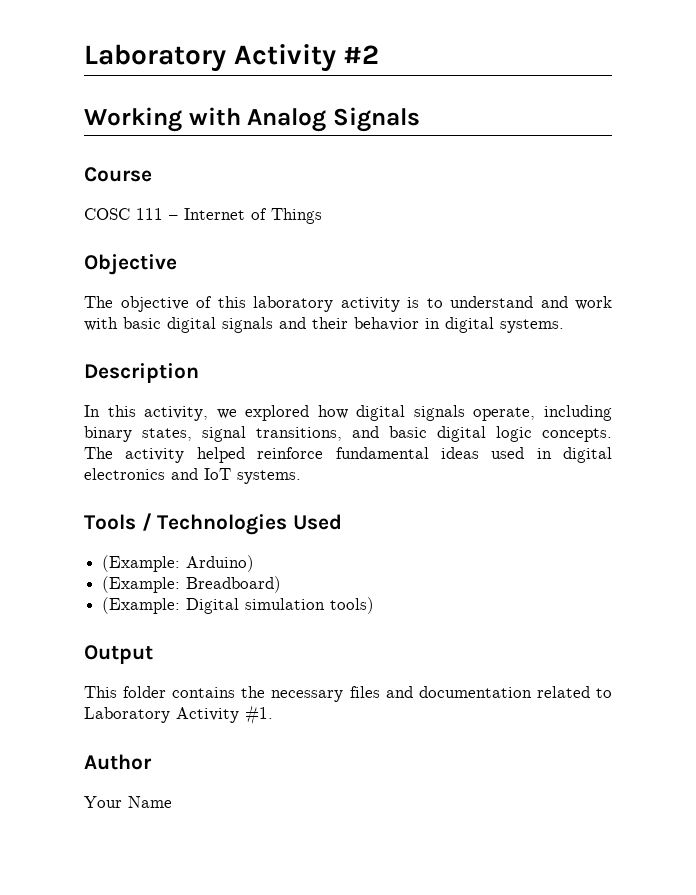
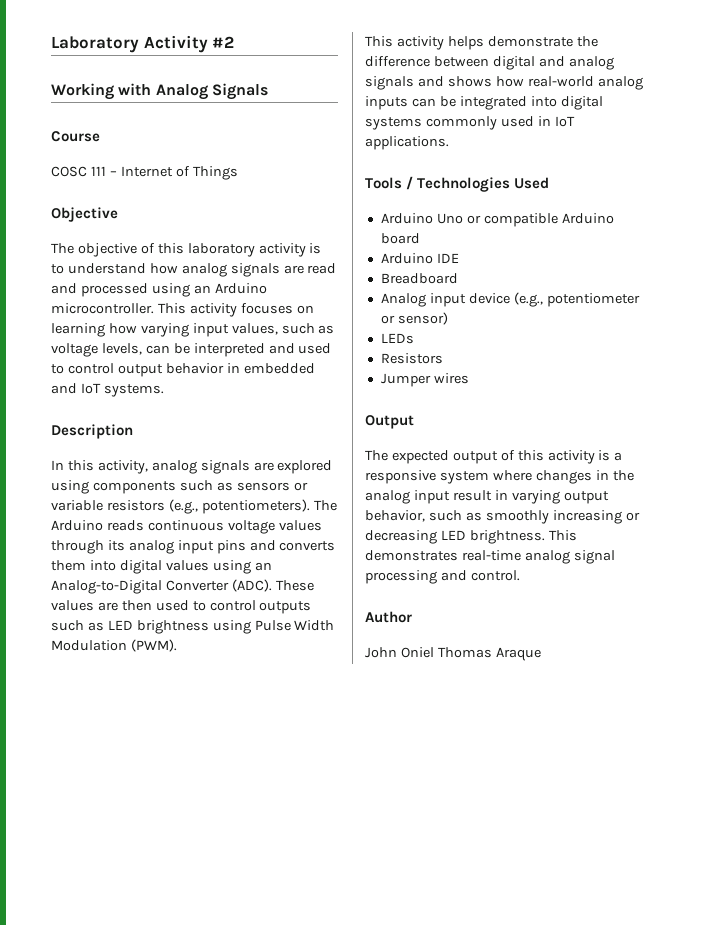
- The objective of this laboratory activity is to understand and work with basic digital signals and their behavior in digital systems.
+ The objective of this laboratory activity is to understand how analog signals are read and processed using an Arduino microcontroller. This activity focuses on learning how varying input values, such as voltage levels, can be interpreted and used to control output behavior in embedded and IoT systems.
- In this activity, we explored how digital signals operate, including binary states, signal transitions, and basic digital logic concepts. The activity helped reinforce fundamental ideas used in digital electronics and IoT systems.
+ In this activity, analog signals are explored using components such as sensors or variable resistors (e.g., potentiometers). The Arduino reads continuous voltage values through its analog input pins and converts them into digital values using an Analog-to-Digital Converter (ADC). These values are then used to control outputs such as LED brightness using Pulse Width Modulation (PWM).
+ This activity helps demonstrate the difference between digital and analog signals and shows how real-world analog inputs can be integrated into digital systems commonly used in IoT applications.
  Tools / Technologies Used
- (Example: Arduino)
- (Example: Breadboard)
- (Example: Digital simulation tools)
+ Arduino Uno or compatible Arduino board
+ Arduino IDE
+ Breadboard
+ Analog input device (e.g., potentiometer or sensor)
+ LEDs
+ Resistors
+ Jumper wires
  Output
- This folder contains the necessary files and documentation related to Laboratory Activity #1.
+ The expected output of this activity is a responsive system where changes in the analog input result in varying output behavior, such as smoothly increasing or decreasing LED brightness. This demonstrates real-time analog signal processing and control.
  Author
- Your Name
+ John Oniel Thomas Araque

